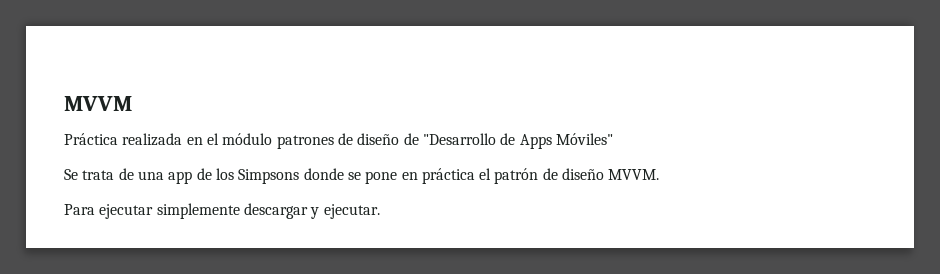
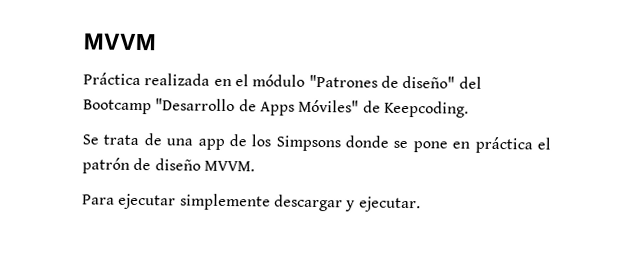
- Práctica realizada en el módulo patrones de diseño de "Desarrollo de Apps Móviles"
+ Práctica realizada en el módulo "Patrones de diseño" del Bootcamp "Desarrollo de Apps Móviles" de Keepcoding.

